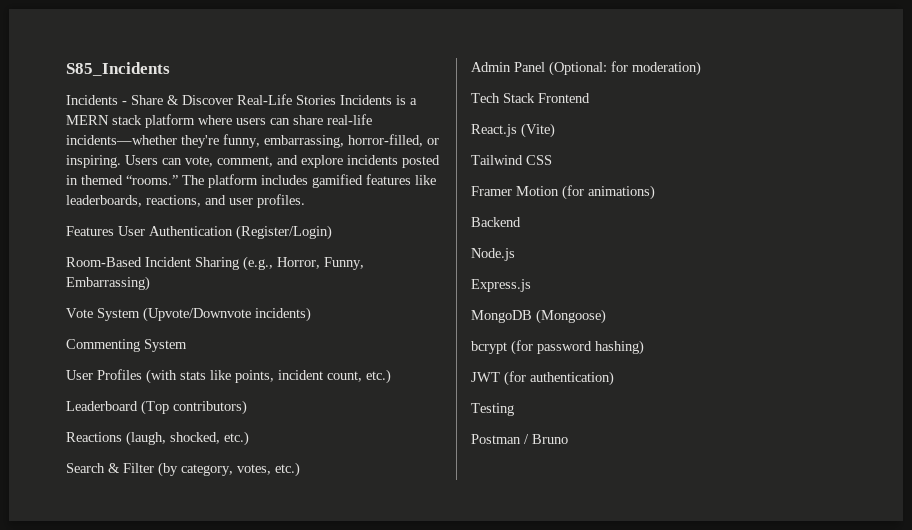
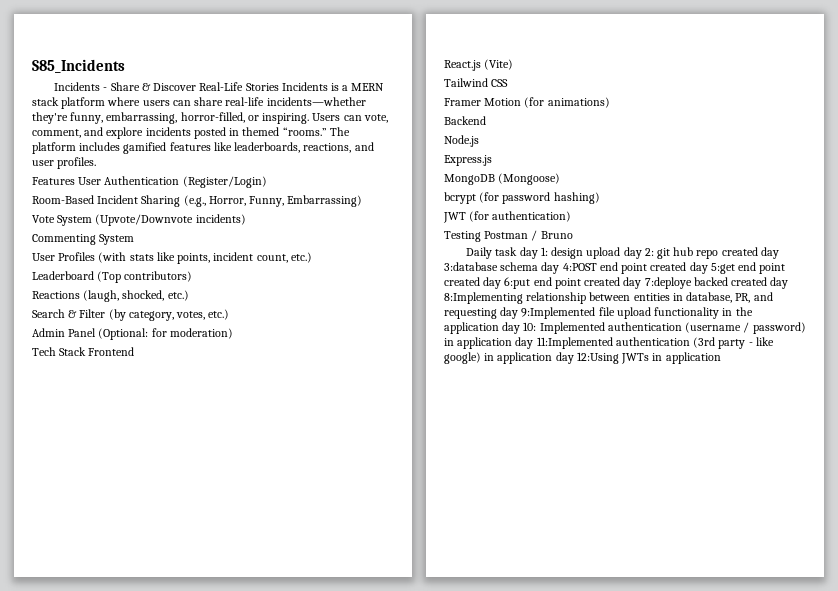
- Testing
- Postman / Bruno
+ Testing Postman / Bruno
+ Daily task day 1: design upload day 2: git hub repo created day 3:database schema day 4:POST end point created day 5:get end point created day 6:put end point created day 7:deploye backed created day 8:Implementing relationship between entities in database, PR, and requesting day 9:Implemented file upload functionality in the application day 10: Implemented authentication (username / password) in application day 11:Implemented authentication (3rd party - like google) in application day 12:Using JWTs in application

